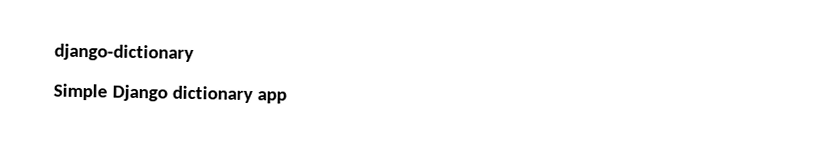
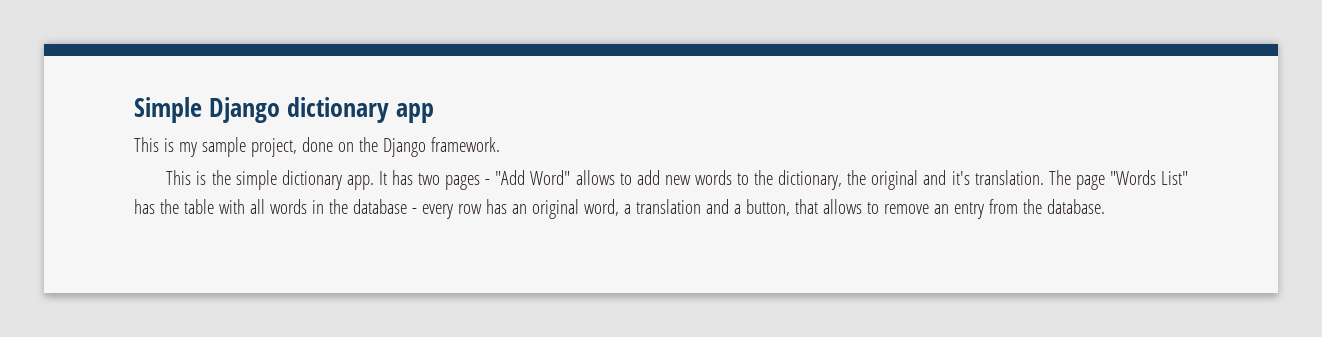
- django-dictionary
+ This is my sample project, done on the Django framework.
+ This is the simple dictionary app. It has two pages - "Add Word" allows to add new words to the dictionary, the original and it's translation. The page "Words List" has the table with all words in the database - every row has an original word, a translation and a button, that allows to remove an entry from the database.

